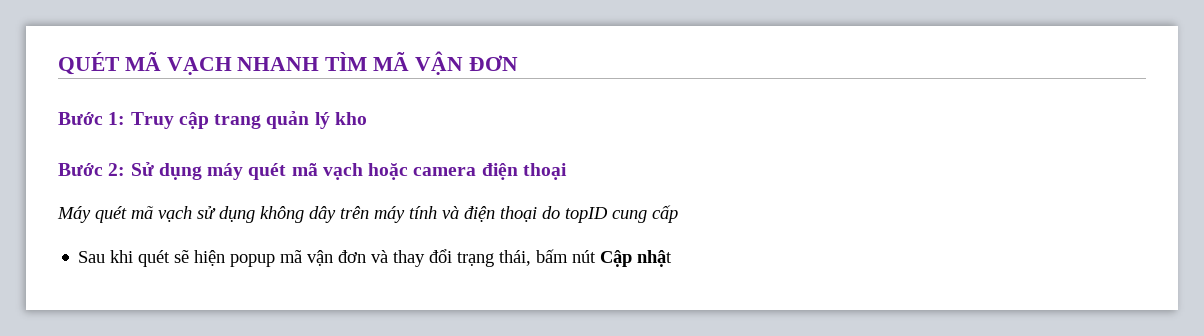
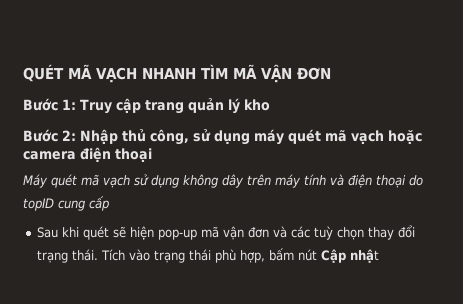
- Bước 2: Sử dụng máy quét mã vạch hoặc camera điện thoại
+ Bước 2: Nhập thủ công, sử dụng máy quét mã vạch hoặc camera điện thoại
- Sau khi quét sẽ hiện popup mã vận đơn và thay đổi trạng thái, bấm nút Cập nhật
+ Sau khi quét sẽ hiện pop-up mã vận đơn và các tuỳ chọn thay đổi trạng thái. Tích vào trạng thái phù hợp, bấm nút Cập nhật

